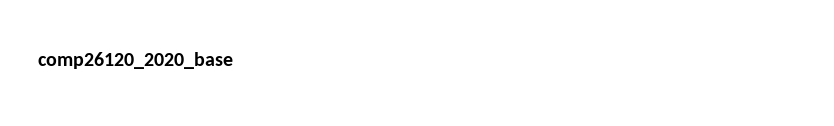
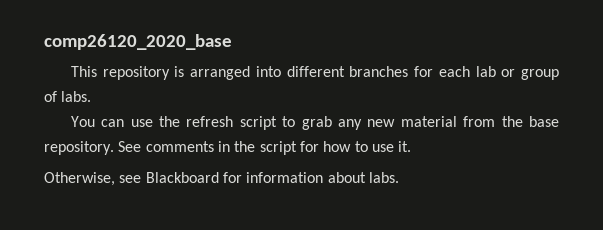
+ This repository is arranged into different branches for each lab or group of labs.
+ You can use the refresh script to grab any new material from the base repository. See comments in the script for how to use it.
+ Otherwise, see Blackboard for information about labs.

